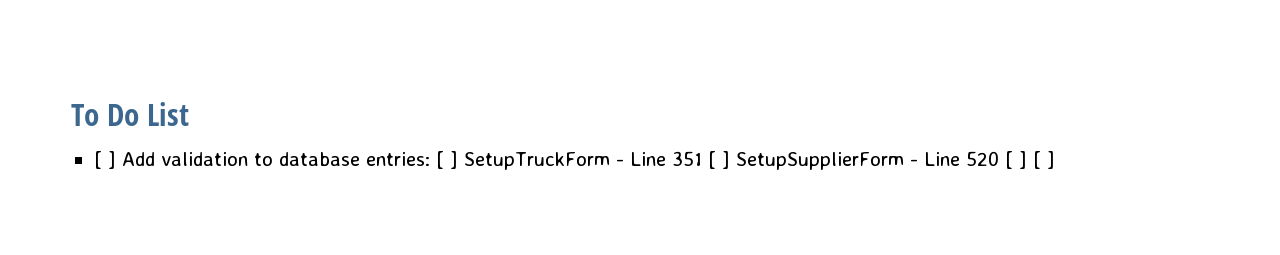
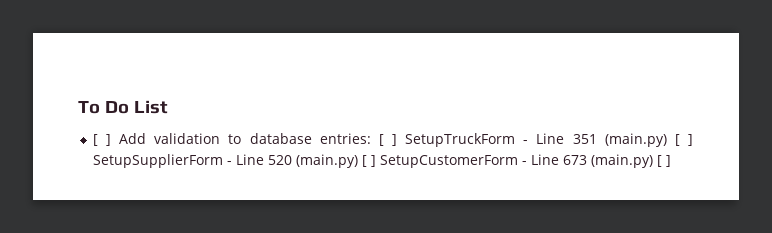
- [ ] Add validation to database entries: [ ] SetupTruckForm - Line 351 [ ] SetupSupplierForm - Line 520 [ ] [ ]
+ [ ] Add validation to database entries: [ ] SetupTruckForm - Line 351 (main.py) [ ] SetupSupplierForm - Line 520 (main.py) [ ] SetupCustomerForm - Line 673 (main.py) [ ]

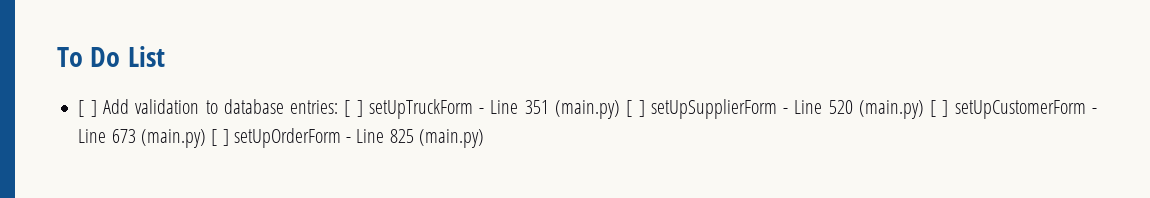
- [ ] Add validation to database entries: [ ] SetupTruckForm - Line 351 (main.py) [ ] SetupSupplierForm - Line 520 (main.py) [ ] SetupCustomerForm - Line 673 (main.py) [ ]
+ [ ] Add validation to database entries: [ ] setUpTruckForm - Line 351 (main.py) [ ] setUpSupplierForm - Line 520 (main.py) [ ] setUpCustomerForm - Line 673 (main.py) [ ] setUpOrderForm - Line 825 (main.py)

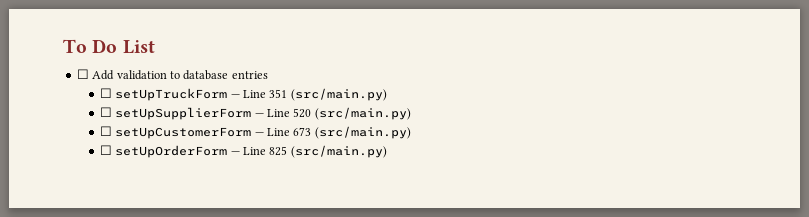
- [ ] Add validation to database entries: [ ] setUpTruckForm - Line 351 (main.py) [ ] setUpSupplierForm - Line 520 (main.py) [ ] setUpCustomerForm - Line 673 (main.py) [ ] setUpOrderForm - Line 825 (main.py)
+ ☐ Add validation to database entries
+ ☐ setUpTruckForm — Line 351 (src/main.py)
+ ☐ setUpSupplierForm — Line 520 (src/main.py)
+ ☐ setUpCustomerForm — Line 673 (src/main.py)
+ ☐ setUpOrderForm — Line 825 (src/main.py)

